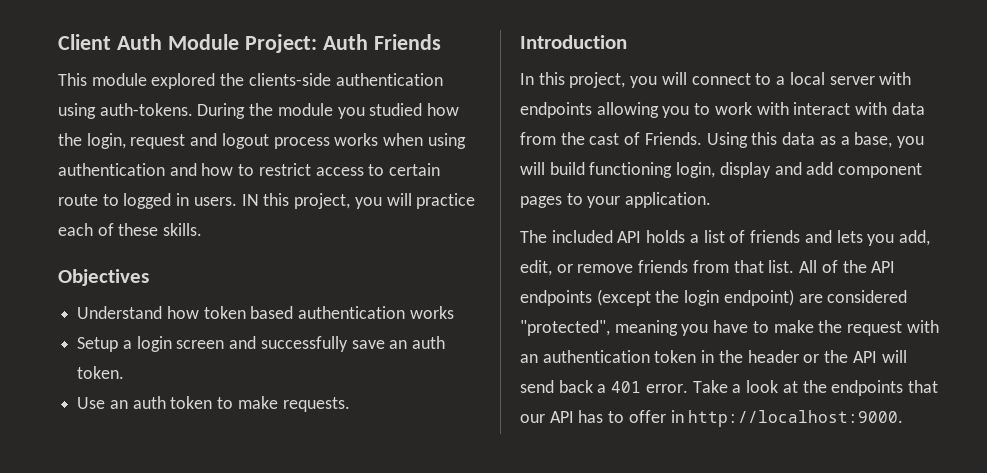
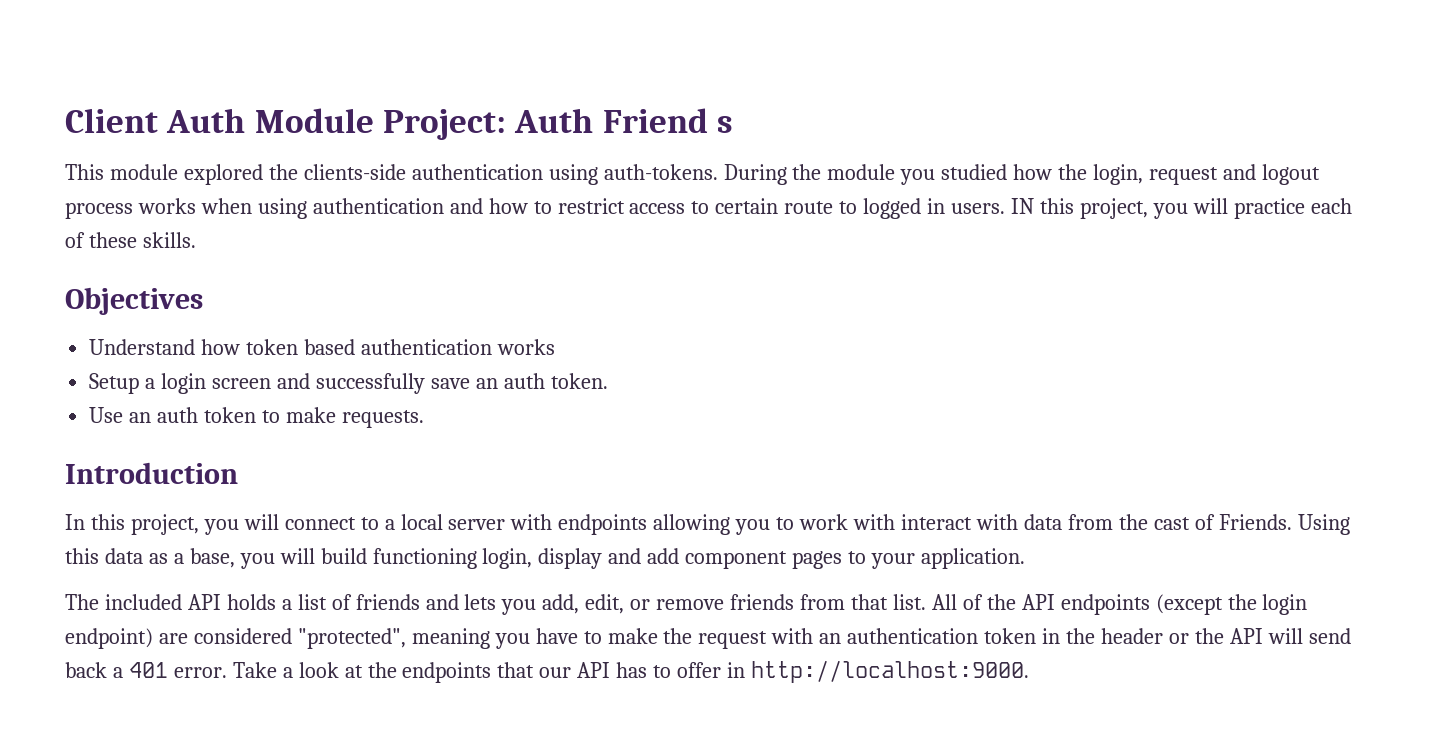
- Client Auth Module Project: Auth Friends
+ Client Auth Module Project: Auth Friend s

